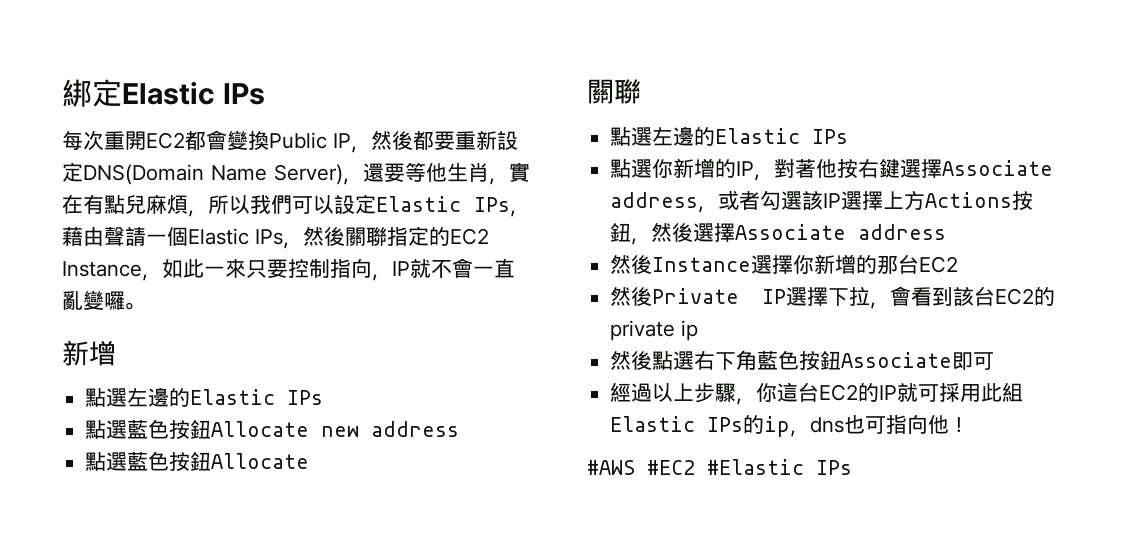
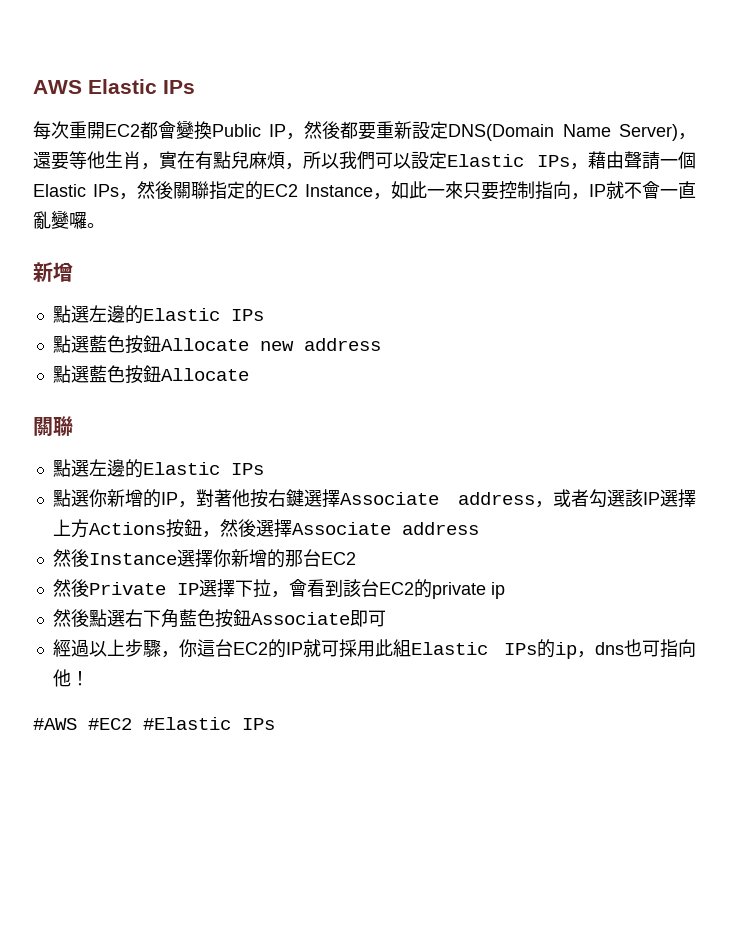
- 綁定Elastic IPs
+ AWS Elastic IPs

